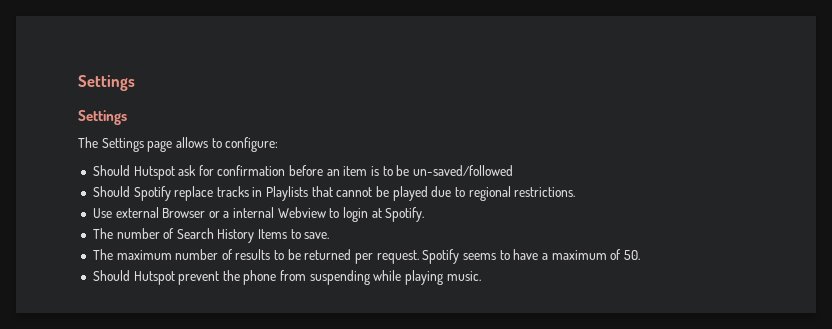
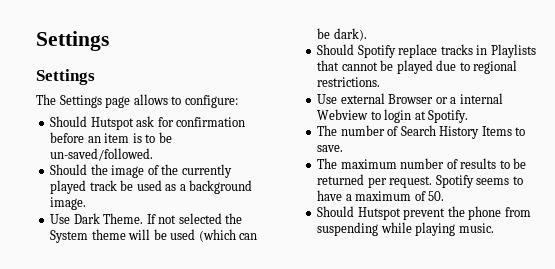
- Should Hutspot ask for confirmation before an item is to be un-saved/followed
+ Should Hutspot ask for confirmation before an item is to be un-saved/followed.
+ Should the image of the currently played track be used as a background image.
+ Use Dark Theme. If not selected the System theme will be used (which can be dark).

